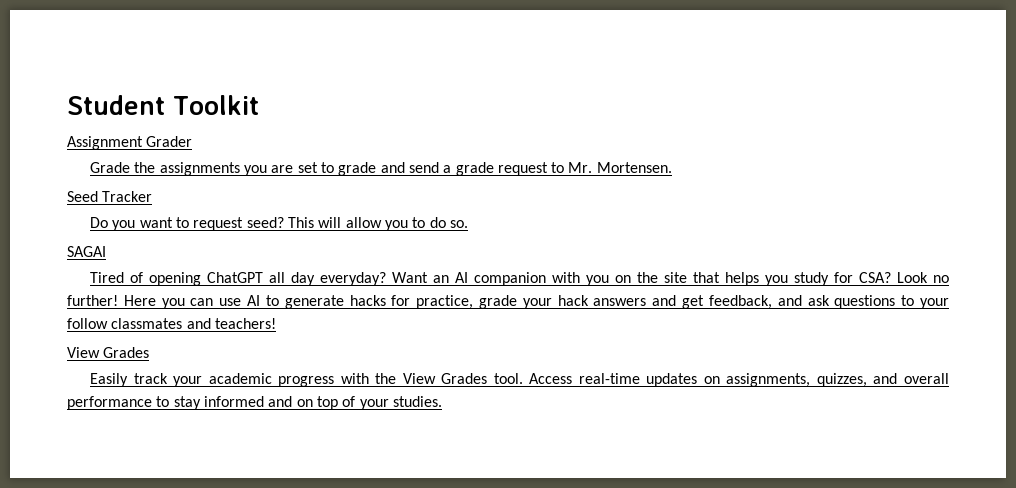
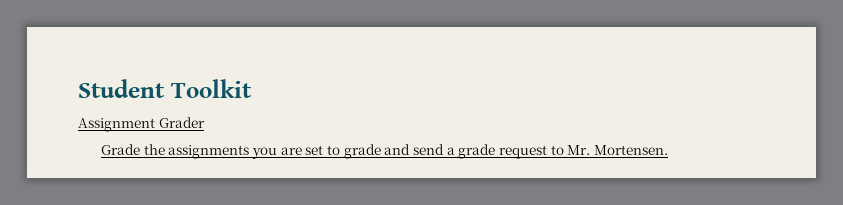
- Seed Tracker
- Do you want to request seed? This will allow you to do so.
- SAGAI
- Tired of opening ChatGPT all day everyday? Want an AI companion with you on the site that helps you study for CSA? Look no further! Here you can use AI to generate hacks for practice, grade your hack answers and get feedback, and ask questions to your follow classmates and teachers!
- View Grades
- Easily track your academic progress with the View Grades tool. Access real-time updates on assignments, quizzes, and overall performance to stay informed and on top of your studies.

